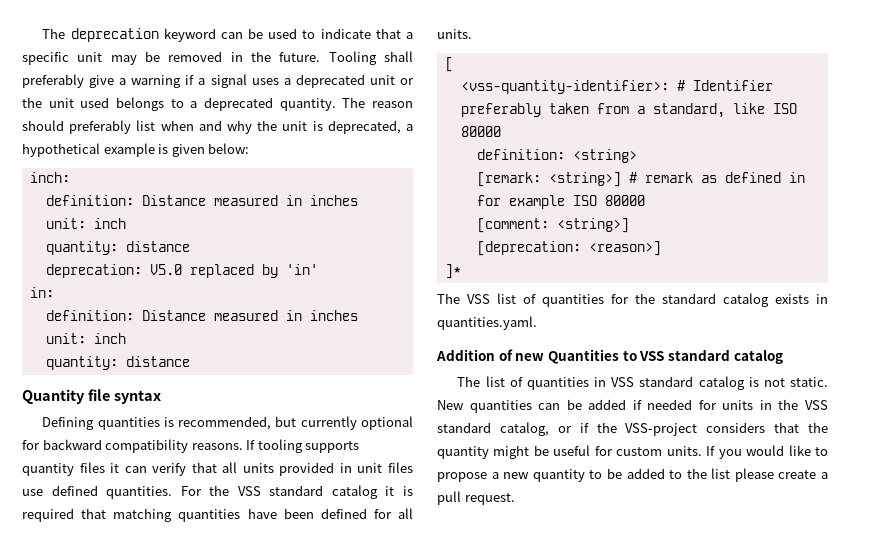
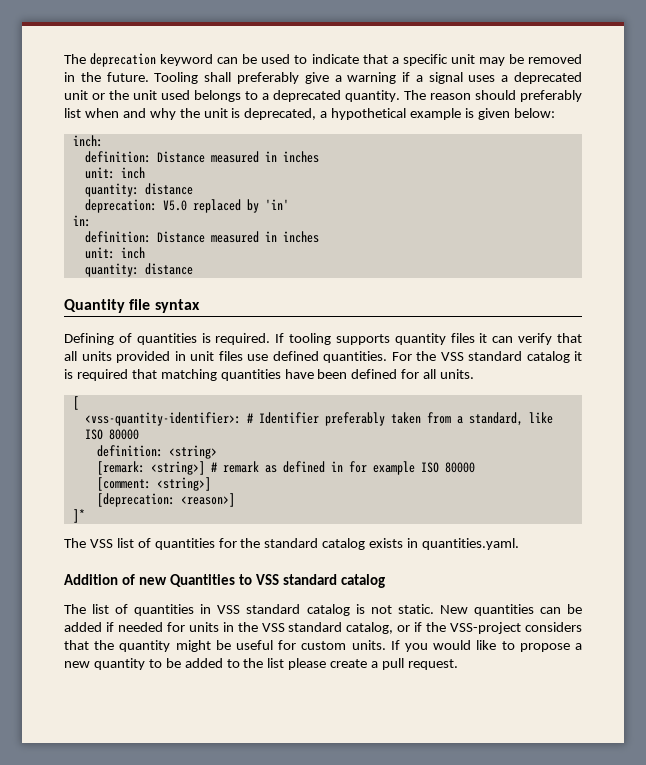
- Defining quantities is recommended, but currently optional for backward compatibility reasons.
+ Defining of quantities is required.

